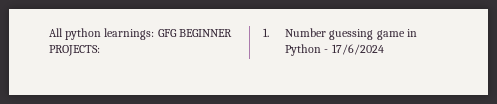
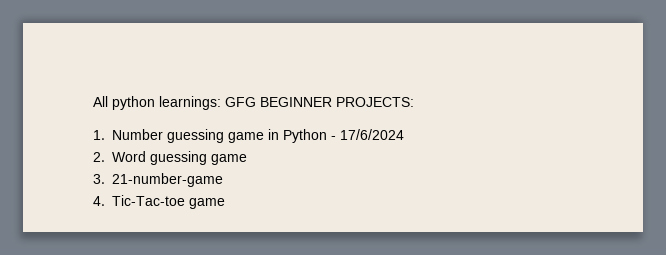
+ 2. Word guessing game
+ 3. 21-number-game
+ 4. Tic-Tac-toe game

